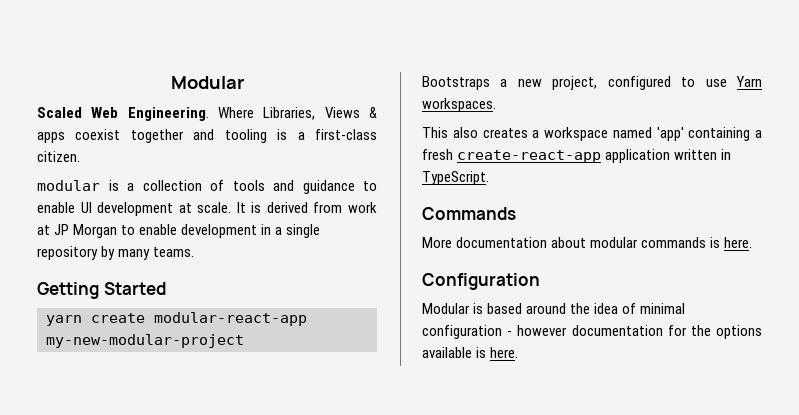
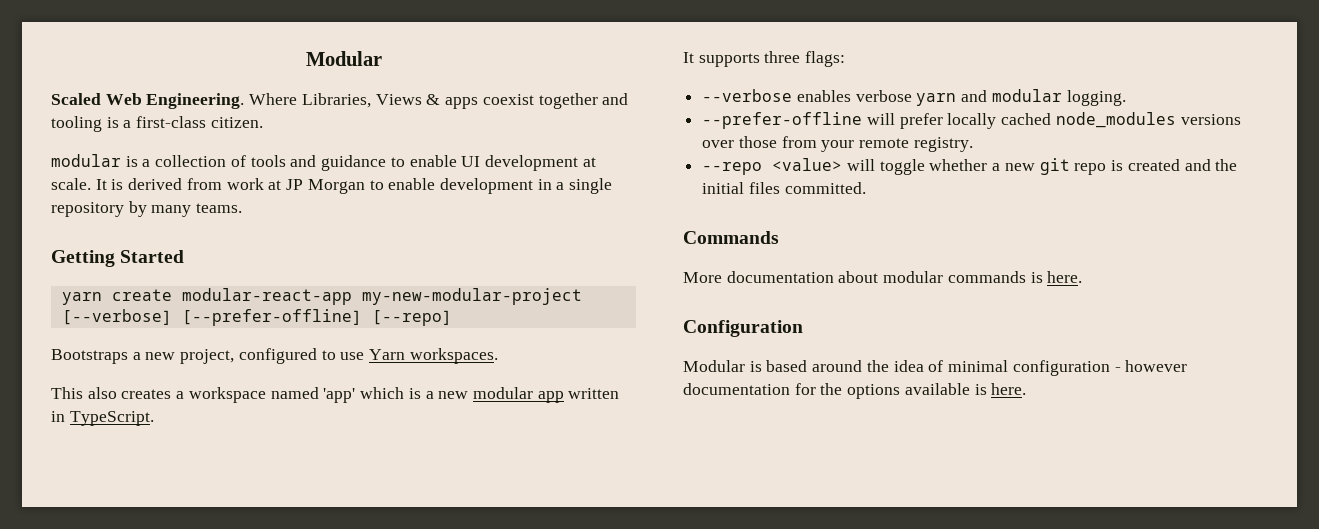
- yarn create modular-react-app my-new-modular-project
+ yarn create modular-react-app my-new-modular-project [--verbose] [--prefer-offline] [--repo]
- This also creates a workspace named 'app' containing a fresh create-react-app application written in TypeScript.
+ This also creates a workspace named 'app' which is a new modular app written in TypeScript.
+ It supports three flags:
+ --verbose enables verbose yarn and modular logging.
+ --prefer-offline will prefer locally cached node_modules versions over those from your remote registry.
+ --repo <value> will toggle whether a new git repo is created and the initial files committed.

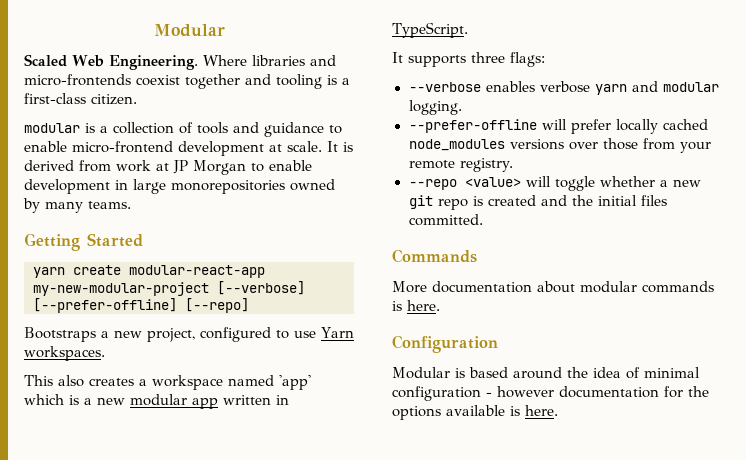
- Where Libraries, Views & apps coexist together and tooling is a first-class citizen.
+ Where libraries and micro-frontends coexist together and tooling is a first-class citizen.
- modular is a collection of tools and guidance to enable UI development at scale.
+ modular is a collection of tools and guidance to enable micro-frontend development at scale.
- It is derived from work at JP Morgan to enable development in a single repository by many teams.
+ It is derived from work at JP Morgan to enable development in large monorepositories owned by many teams.

